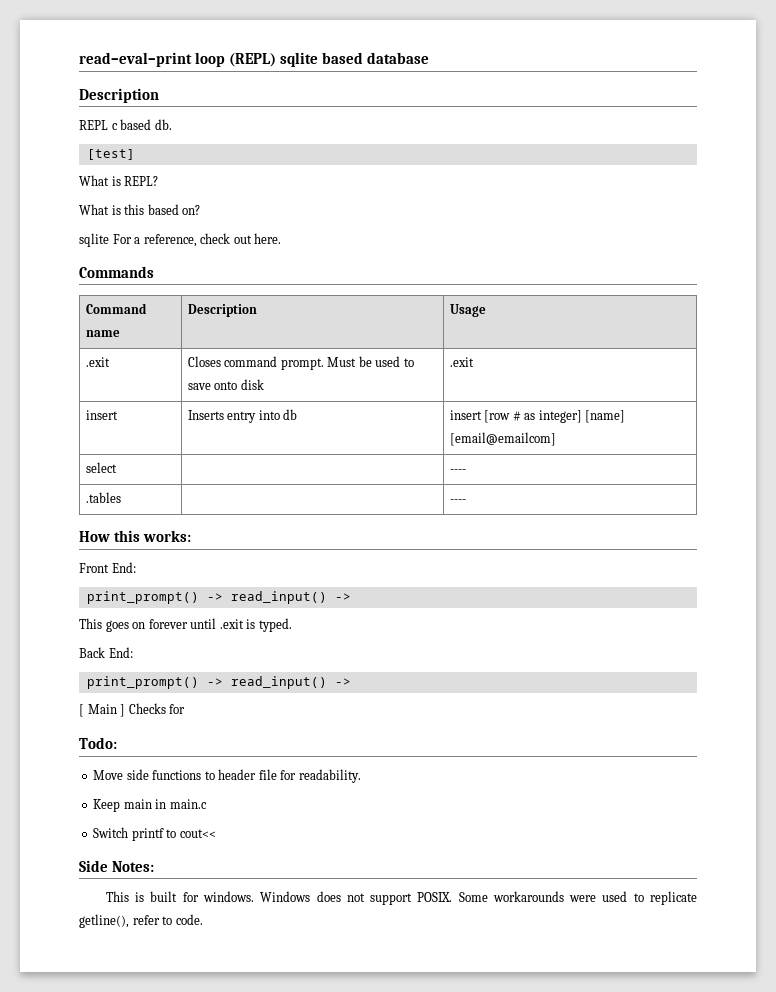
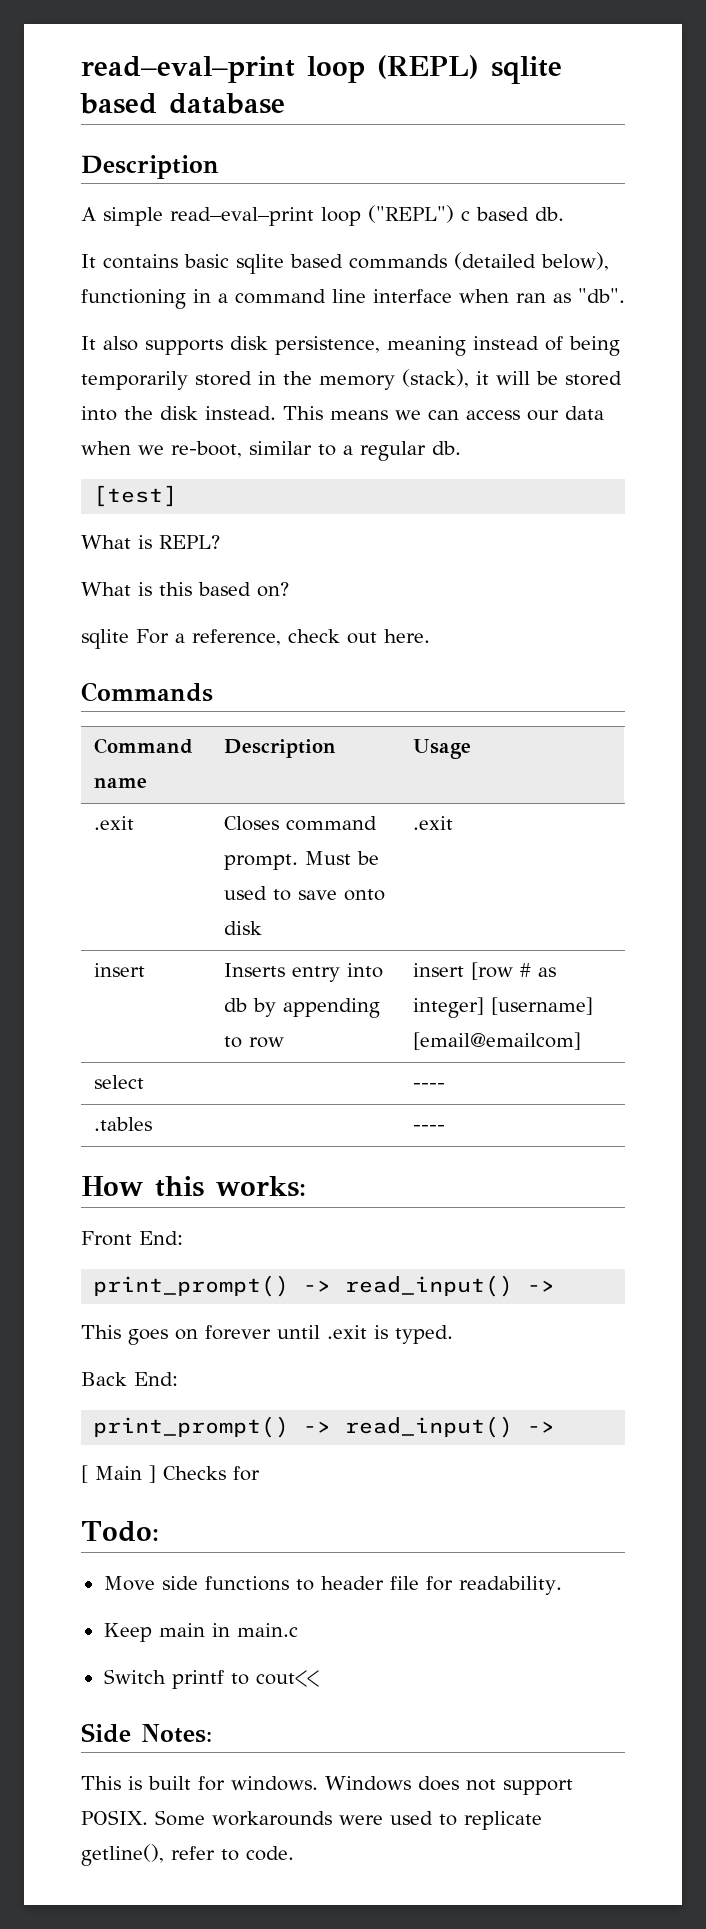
- REPL c based db.
+ A simple read–eval–print loop ("REPL") c based db.
+ It contains basic sqlite based commands (detailed below), functioning in a command line interface when ran as "db".
+ It also supports disk persistence, meaning instead of being temporarily stored in the memory (stack), it will be stored into the disk instead. This means we can access our data when we re-boot, similar to a regular db.
- insert | Inserts entry into db | insert [row # as integer] [name] [email@emailcom]
+ insert | Inserts entry into db by appending to row | insert [row # as integer] [username] [email@emailcom]

